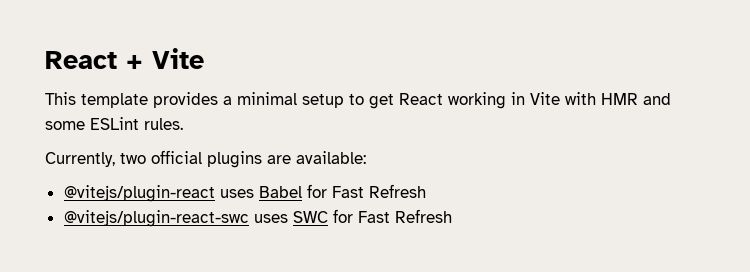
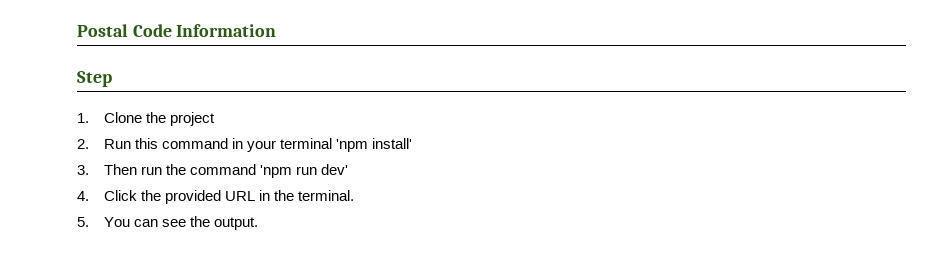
- React + Vite
- This template provides a minimal setup to get React working in Vite with HMR and some ESLint rules.
- Currently, two official plugins are available:
- @vitejs/plugin-react uses Babel for Fast Refresh
- @vitejs/plugin-react-swc uses SWC for Fast Refresh
+ Postal Code Information
+ Step
+ 1. Clone the project
+ 2. Run this command in your terminal 'npm install'
+ 3. Then run the command 'npm run dev'
+ 4. Click the provided URL in the terminal.
+ 5. You can see the output.

